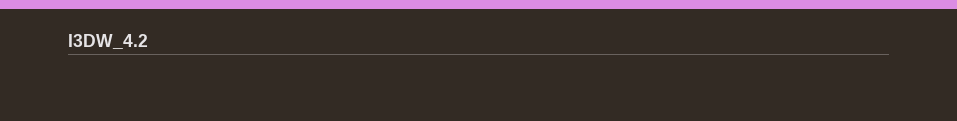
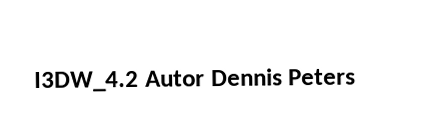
- I3DW_4.2
+ I3DW_4.2 Autor Dennis Peters

